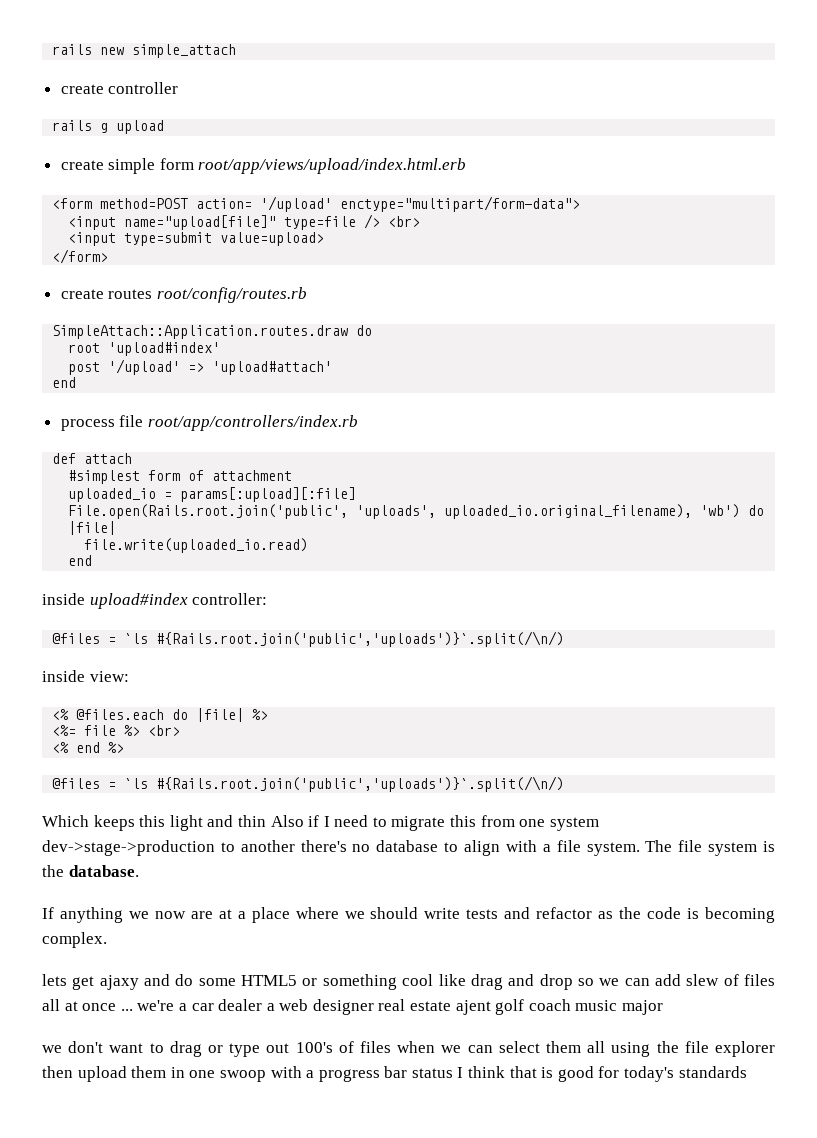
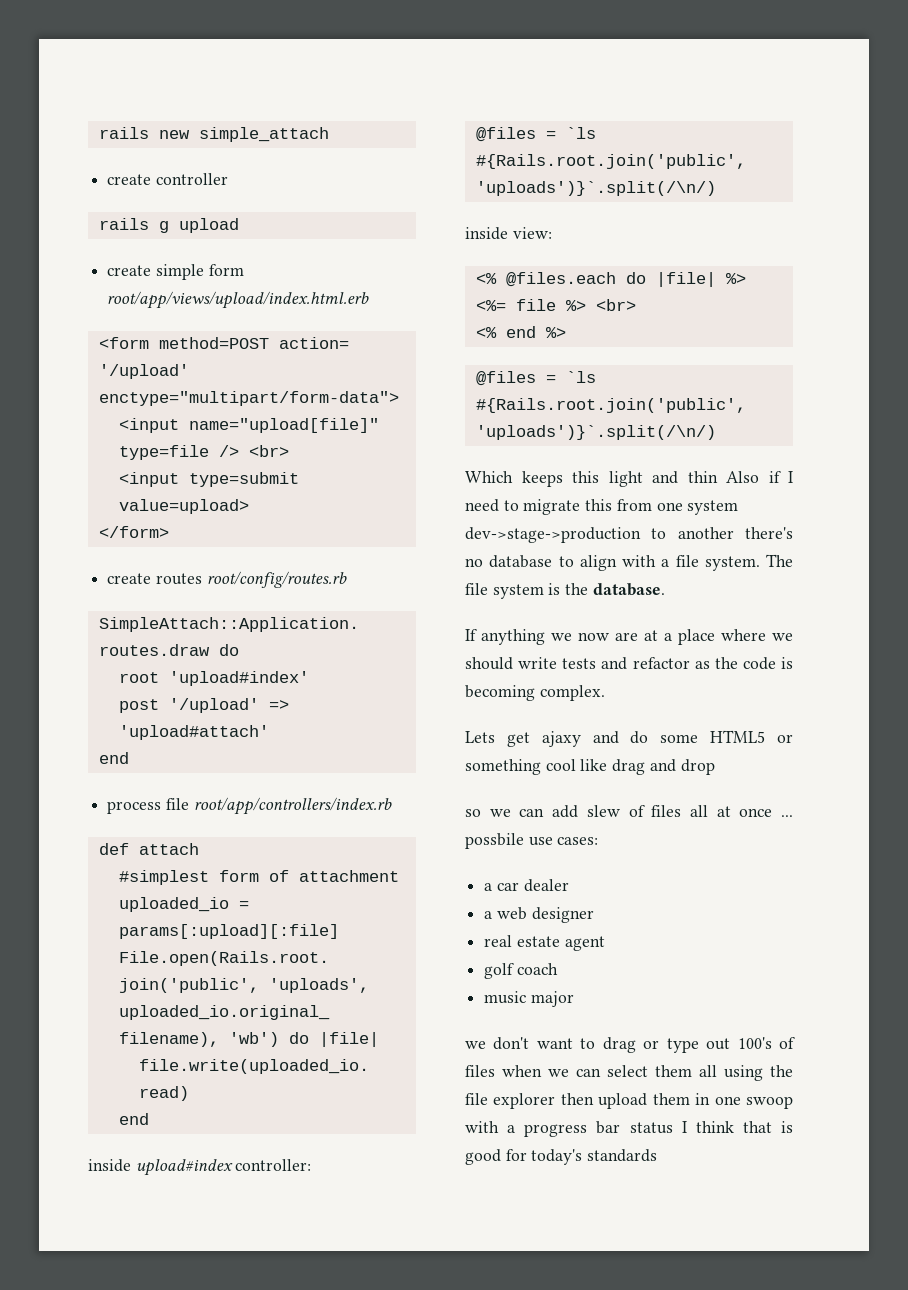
- lets get ajaxy and do some HTML5 or something cool like drag and drop so we can add slew of files all at once ... we're a car dealer a web designer real estate ajent golf coach music major
+ Lets get ajaxy and do some HTML5 or something cool like drag and drop
+ so we can add slew of files all at once ... possbile use cases:
+ a car dealer
+ a web designer
+ real estate agent
+ golf coach
+ music major

